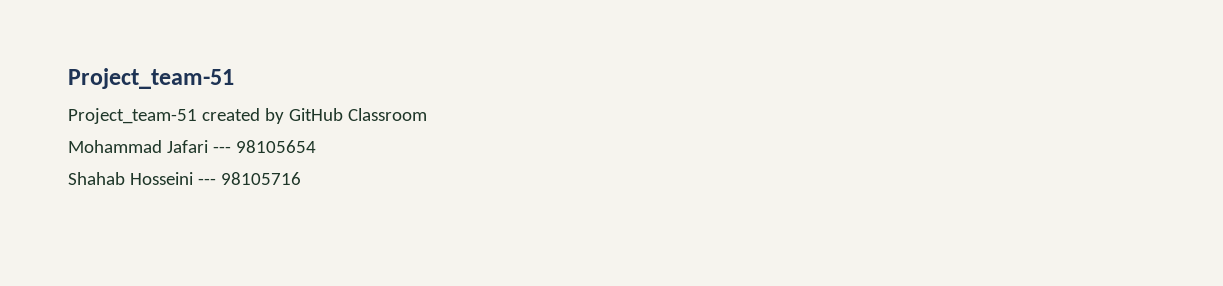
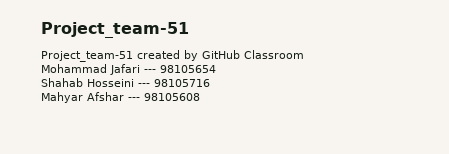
+ Mahyar Afshar --- 98105608

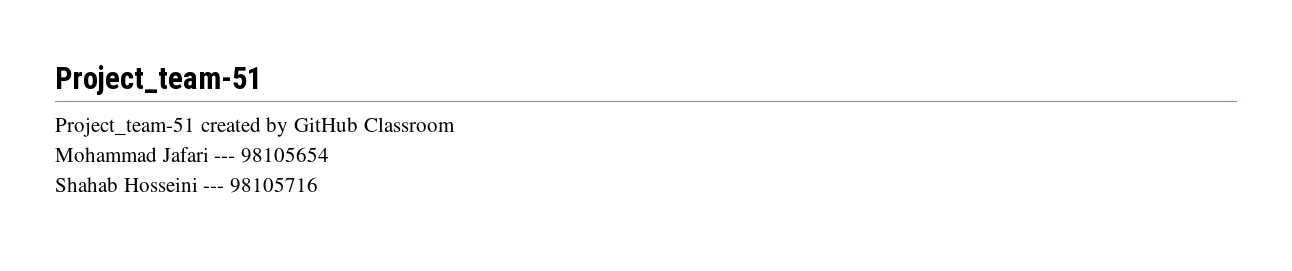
- Mahyar Afshar --- 98105608

